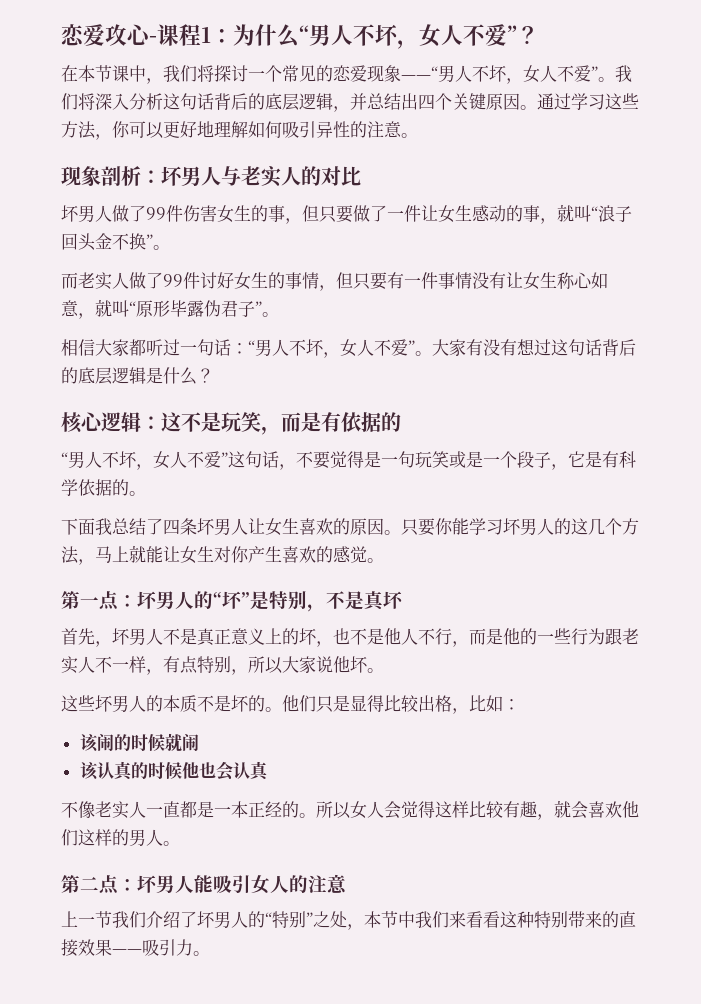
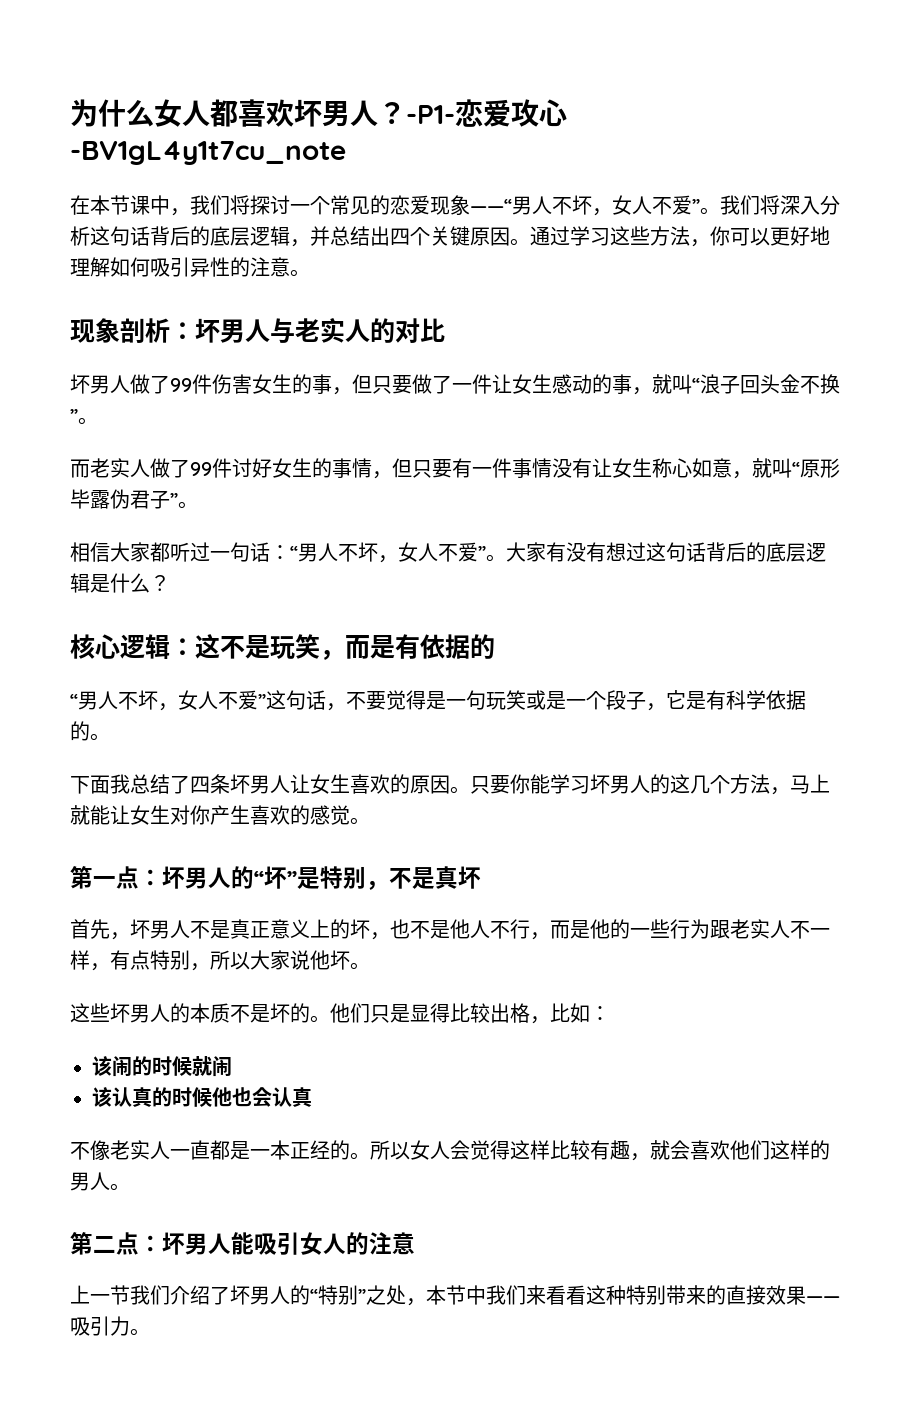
- 恋爱攻心-课程1：为什么“男人不坏，女人不爱”？
+ 为什么女人都喜欢坏男人？-P1-恋爱攻心-BV1gL4y1t7cu_note

